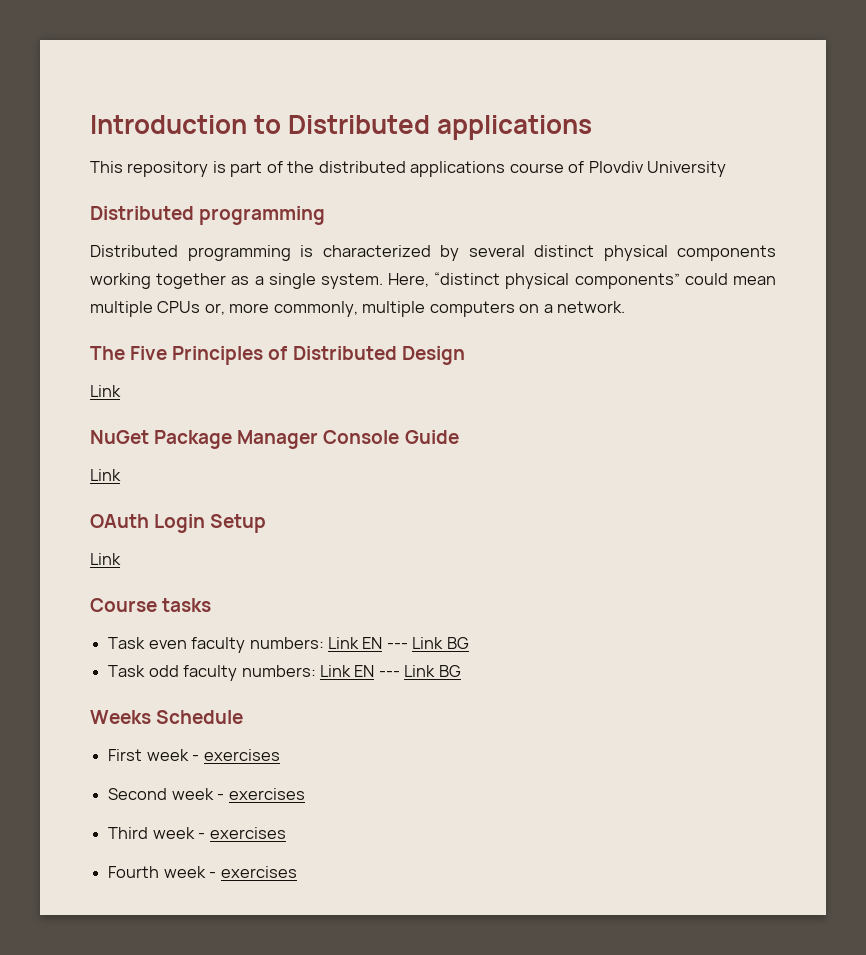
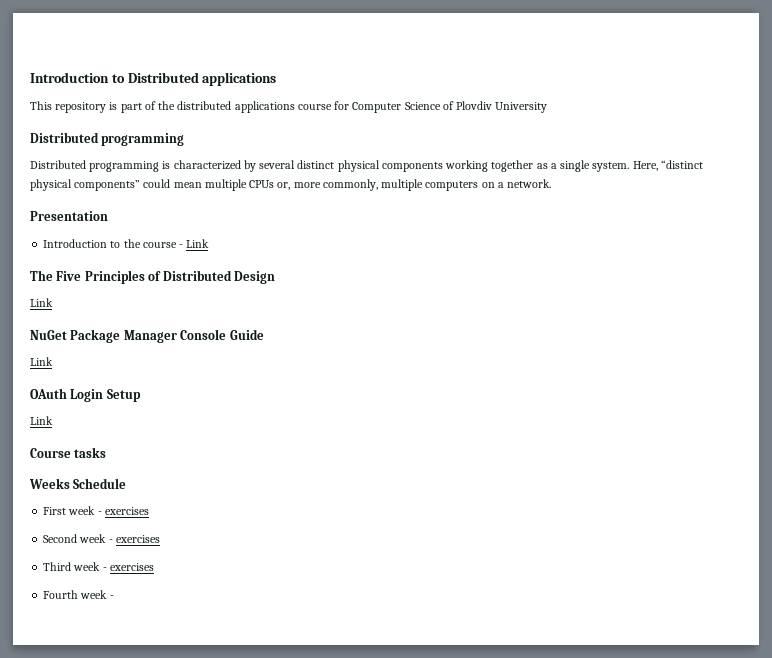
- This repository is part of the distributed applications course of Plovdiv University
+ This repository is part of the distributed applications course for Computer Science of Plovdiv University
+ Presentation
+ Introduction to the course - Link
- Task even faculty numbers: Link EN --- Link BG
- Task odd faculty numbers: Link EN --- Link BG
- Fourth week - exercises
+ Fourth week -

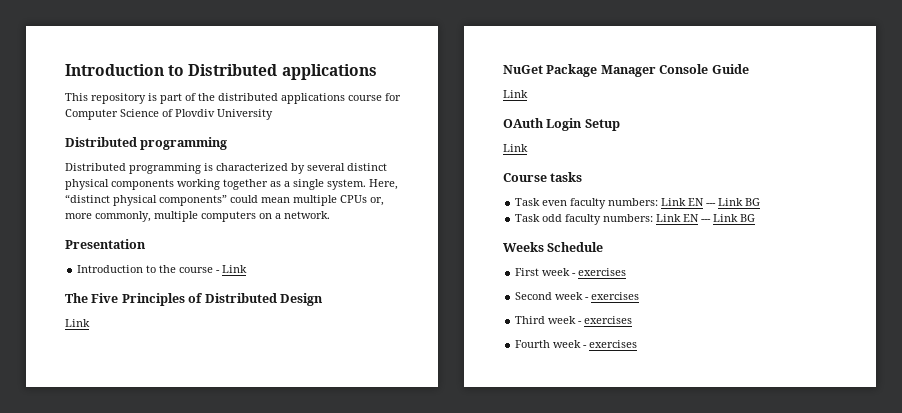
+ Task even faculty numbers: Link EN --- Link BG
+ Task odd faculty numbers: Link EN --- Link BG
- Fourth week -
+ Fourth week - exercises

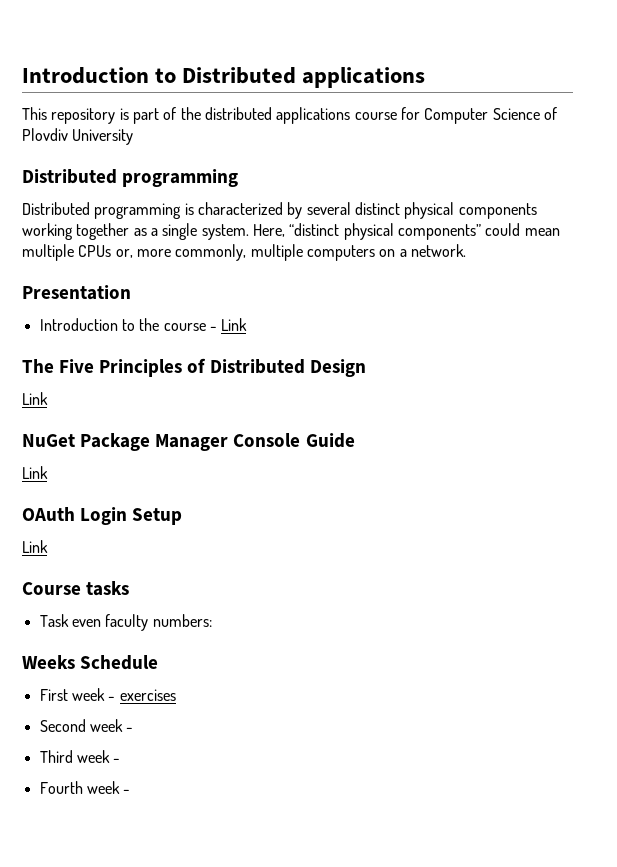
- Task even faculty numbers: Link EN --- Link BG
- Task odd faculty numbers: Link EN --- Link BG
+ Task even faculty numbers:
- Second week - exercises
+ Second week -
- Third week - exercises
+ Third week -
- Fourth week - exercises
+ Fourth week -

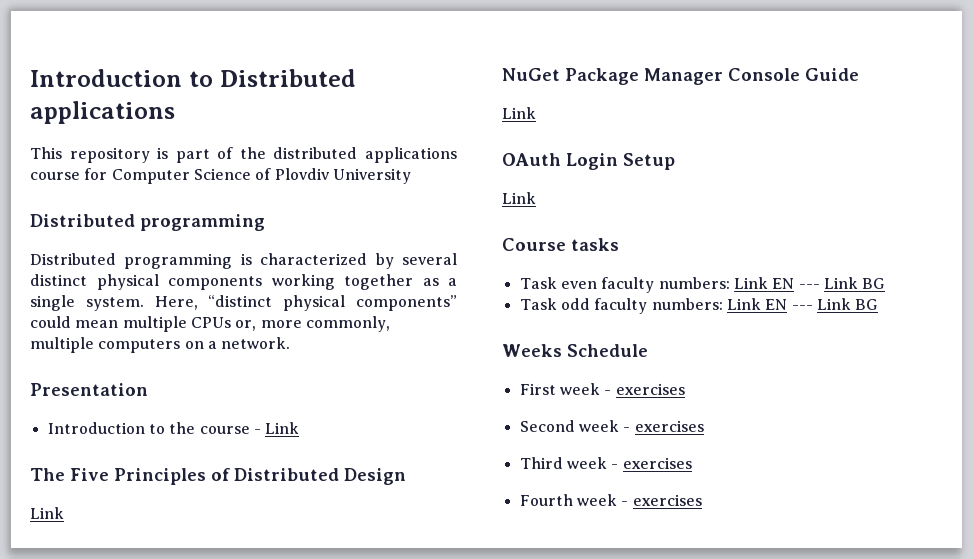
- Task even faculty numbers:
+ Task even faculty numbers: Link EN --- Link BG
+ Task odd faculty numbers: Link EN --- Link BG
- Second week -
+ Second week - exercises
- Third week -
+ Third week - exercises
- Fourth week -
+ Fourth week - exercises

